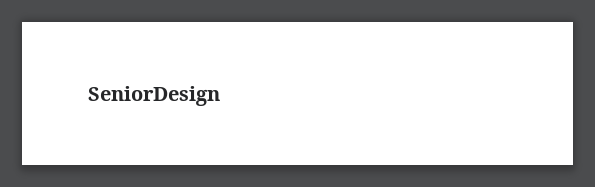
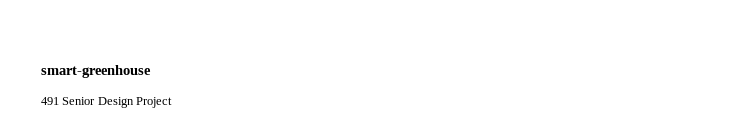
- SeniorDesign
+ smart-greenhouse
+ 491 Senior Design Project

